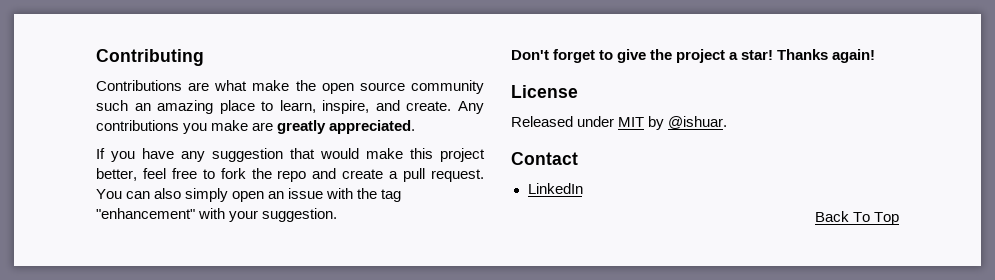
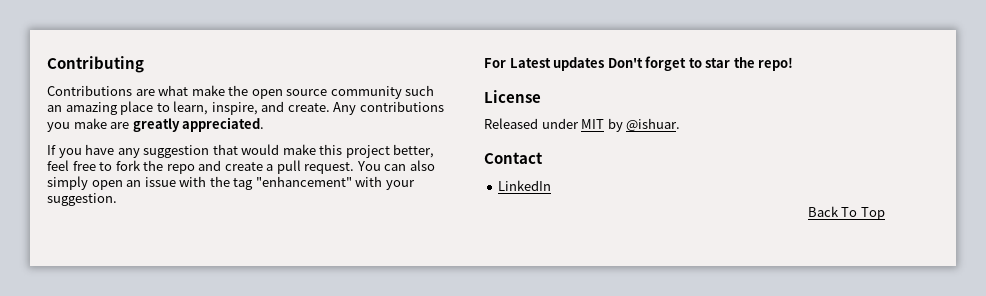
- Don't forget to give the project a star! Thanks again!
+ For Latest updates Don't forget to star the repo!

